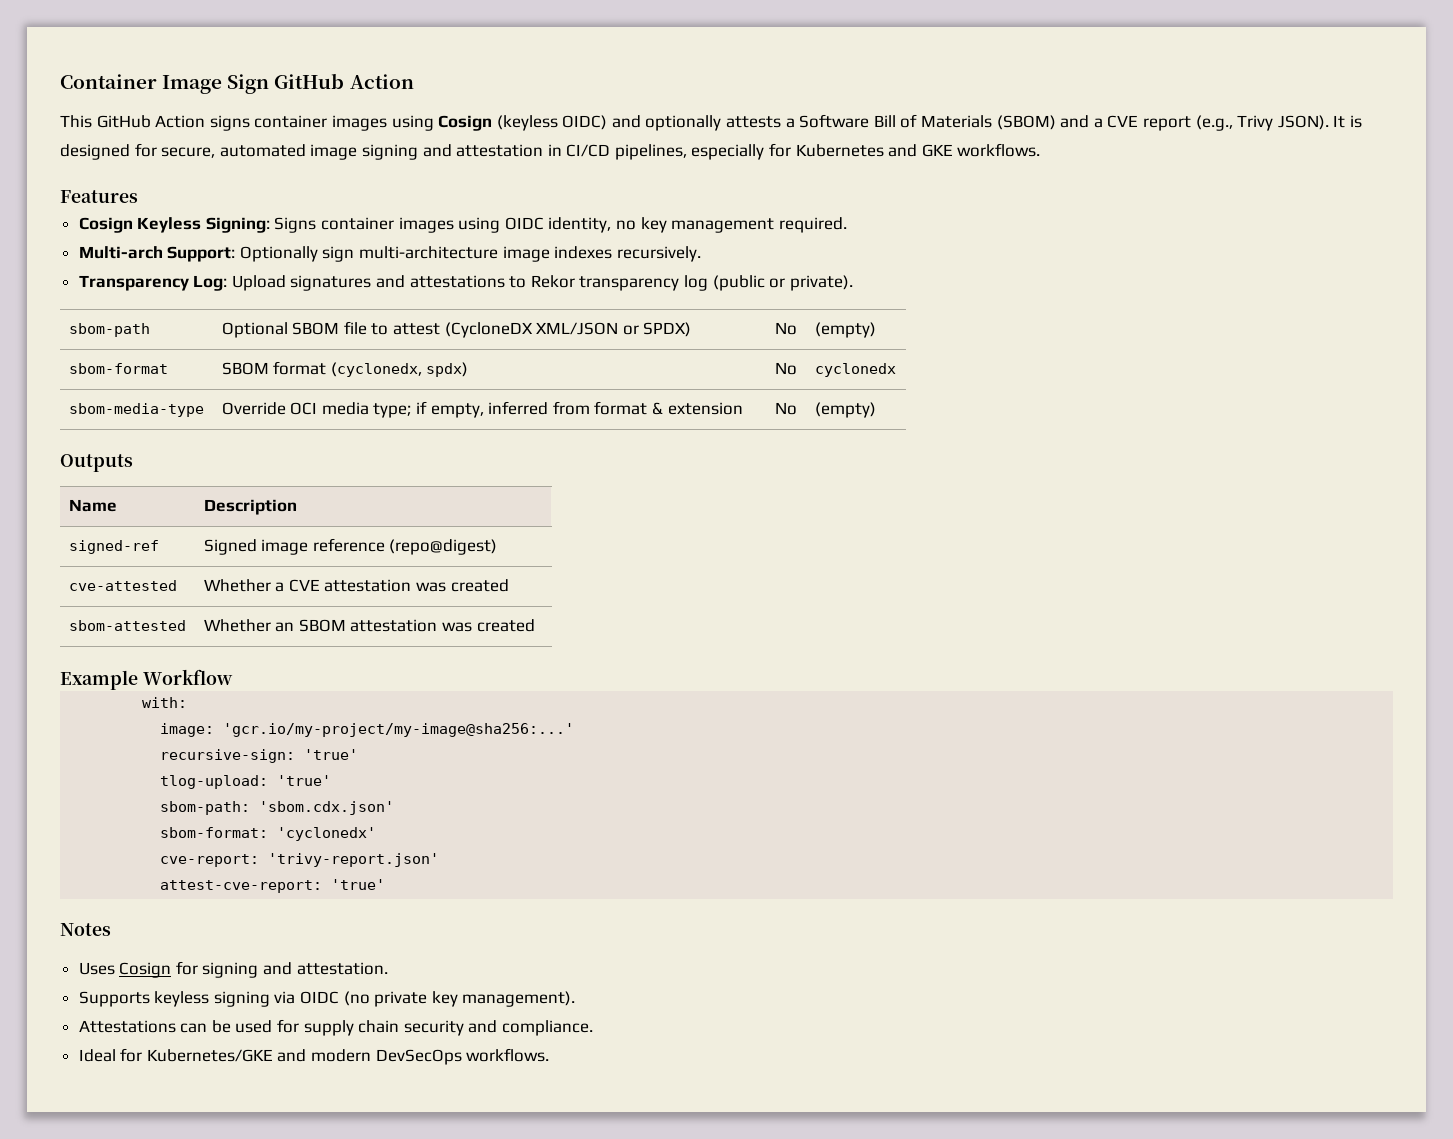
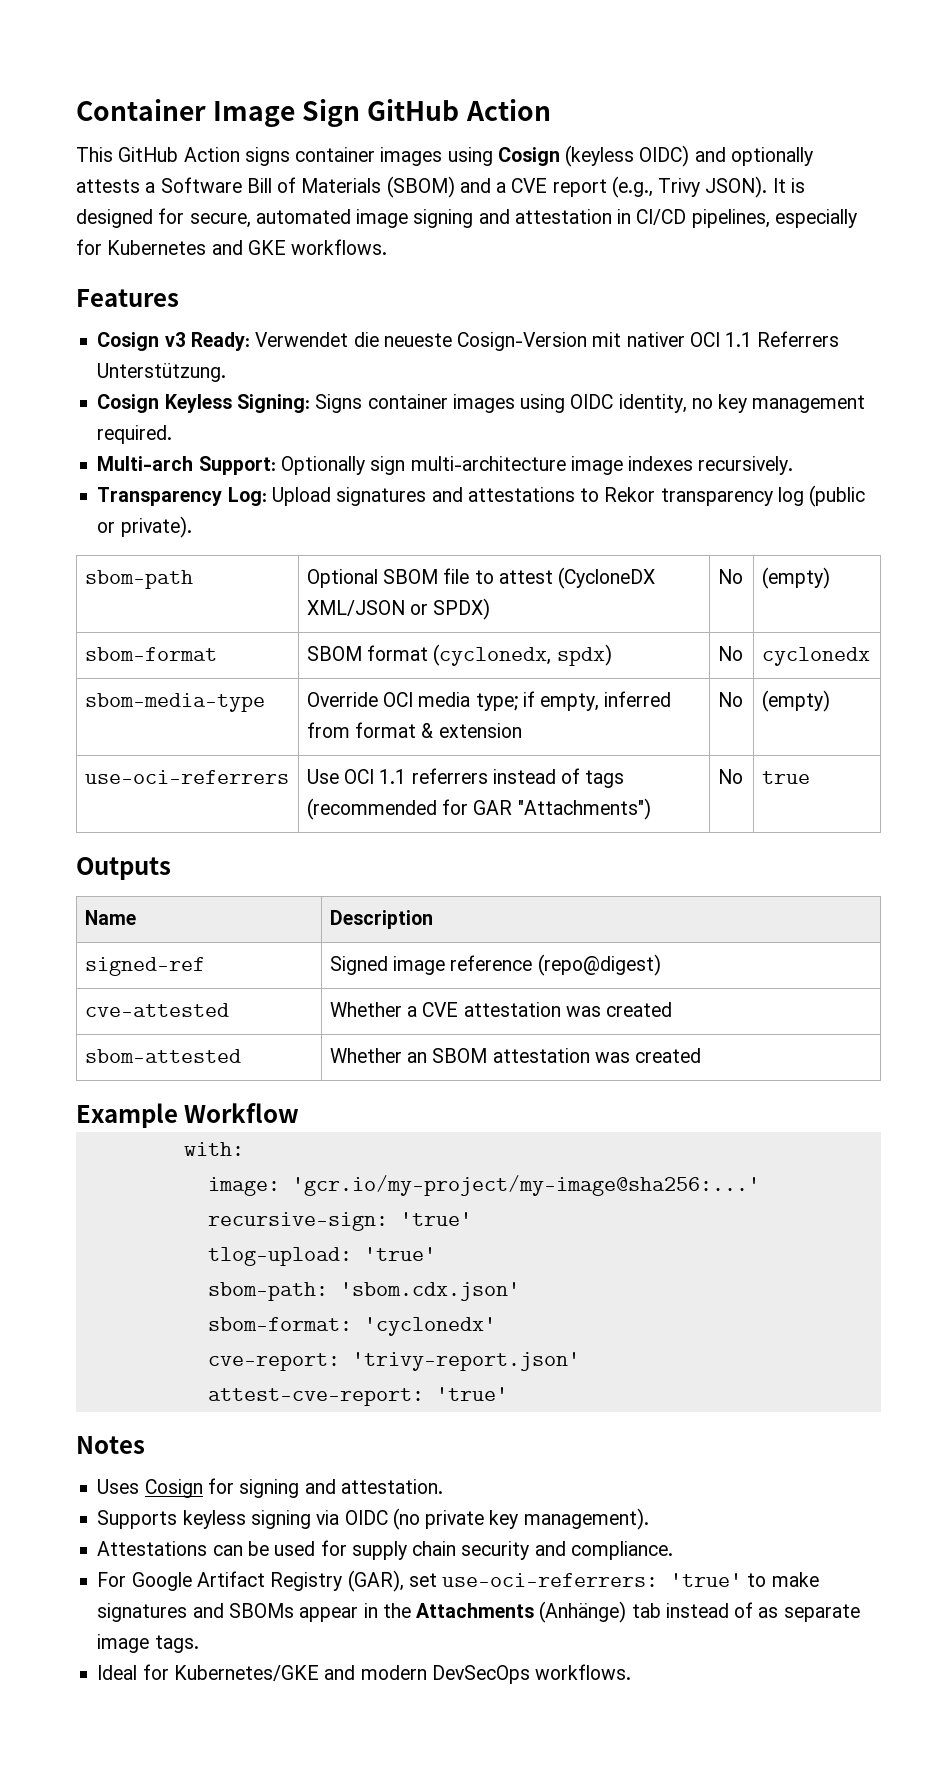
+ Cosign v3 Ready: Verwendet die neueste Cosign-Version mit nativer OCI 1.1 Referrers Unterstützung.
+ use-oci-referrers | Use OCI 1.1 referrers instead of tags (recommended for GAR "Attachments") | No | true
+ For Google Artifact Registry (GAR), set use-oci-referrers: 'true' to make signatures and SBOMs appear in the Attachments (Anhänge) tab instead of as separate image tags.

